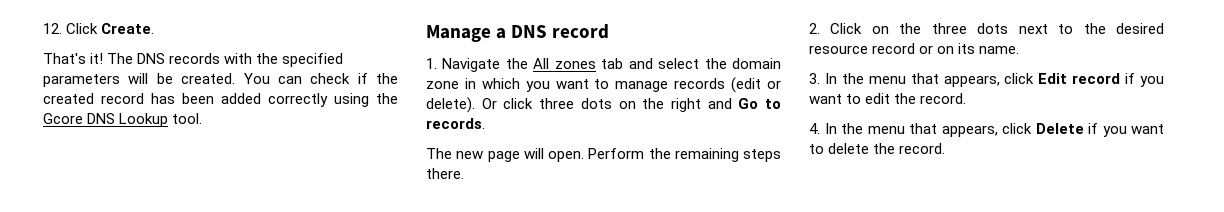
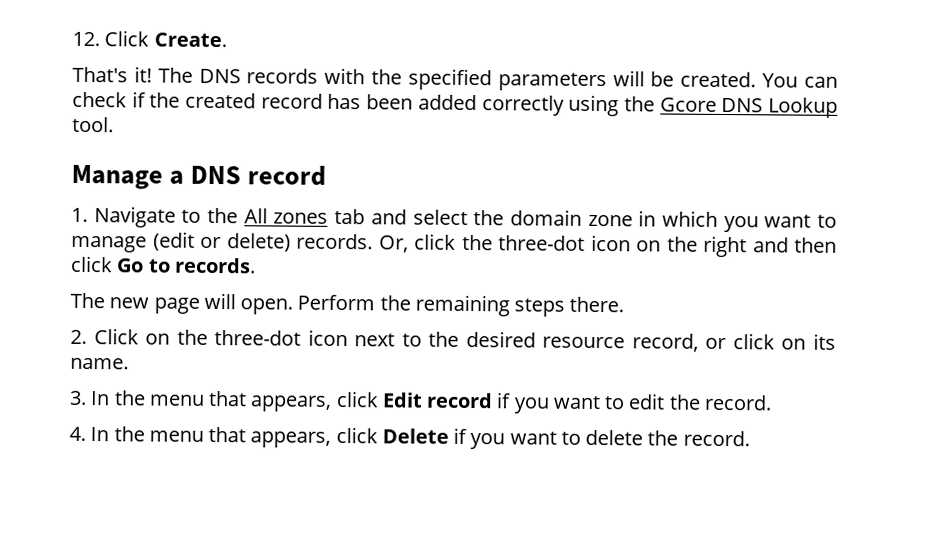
- 1. Navigate the All zones tab and select the domain zone in which you want to manage records (edit or delete). Or click three dots on the right and Go to records.
+ 1. Navigate to the All zones tab and select the domain zone in which you want to manage (edit or delete) records. Or, click the three-dot icon on the right and then click Go to records.
- 2. Click on the three dots next to the desired resource record or on its name.
+ 2. Click on the three-dot icon next to the desired resource record, or click on its name.

